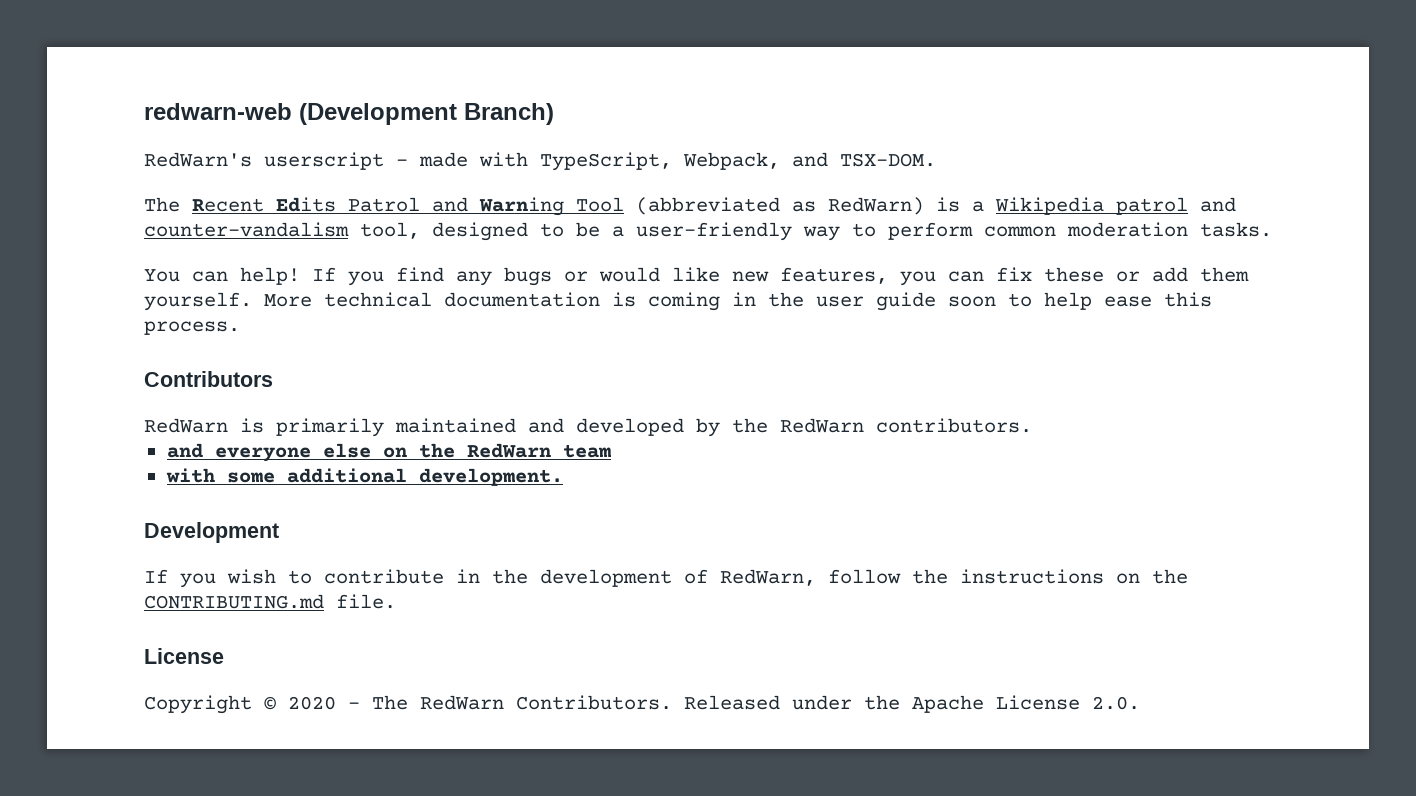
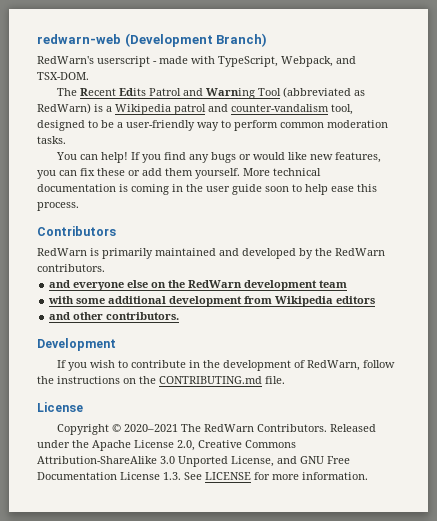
- and everyone else on the RedWarn team
+ and everyone else on the RedWarn development team
- with some additional development.
+ with some additional development from Wikipedia editors
+ and other contributors.
- Copyright © 2020 - The RedWarn Contributors.
+ Copyright © 2020–2021 The RedWarn Contributors.
- Released under the Apache License 2.0.
+ Released under the Apache License 2.0, Creative Commons Attribution-ShareAlike 3.0 Unported License, and GNU Free Documentation License 1.3. See LICENSE for more information.

